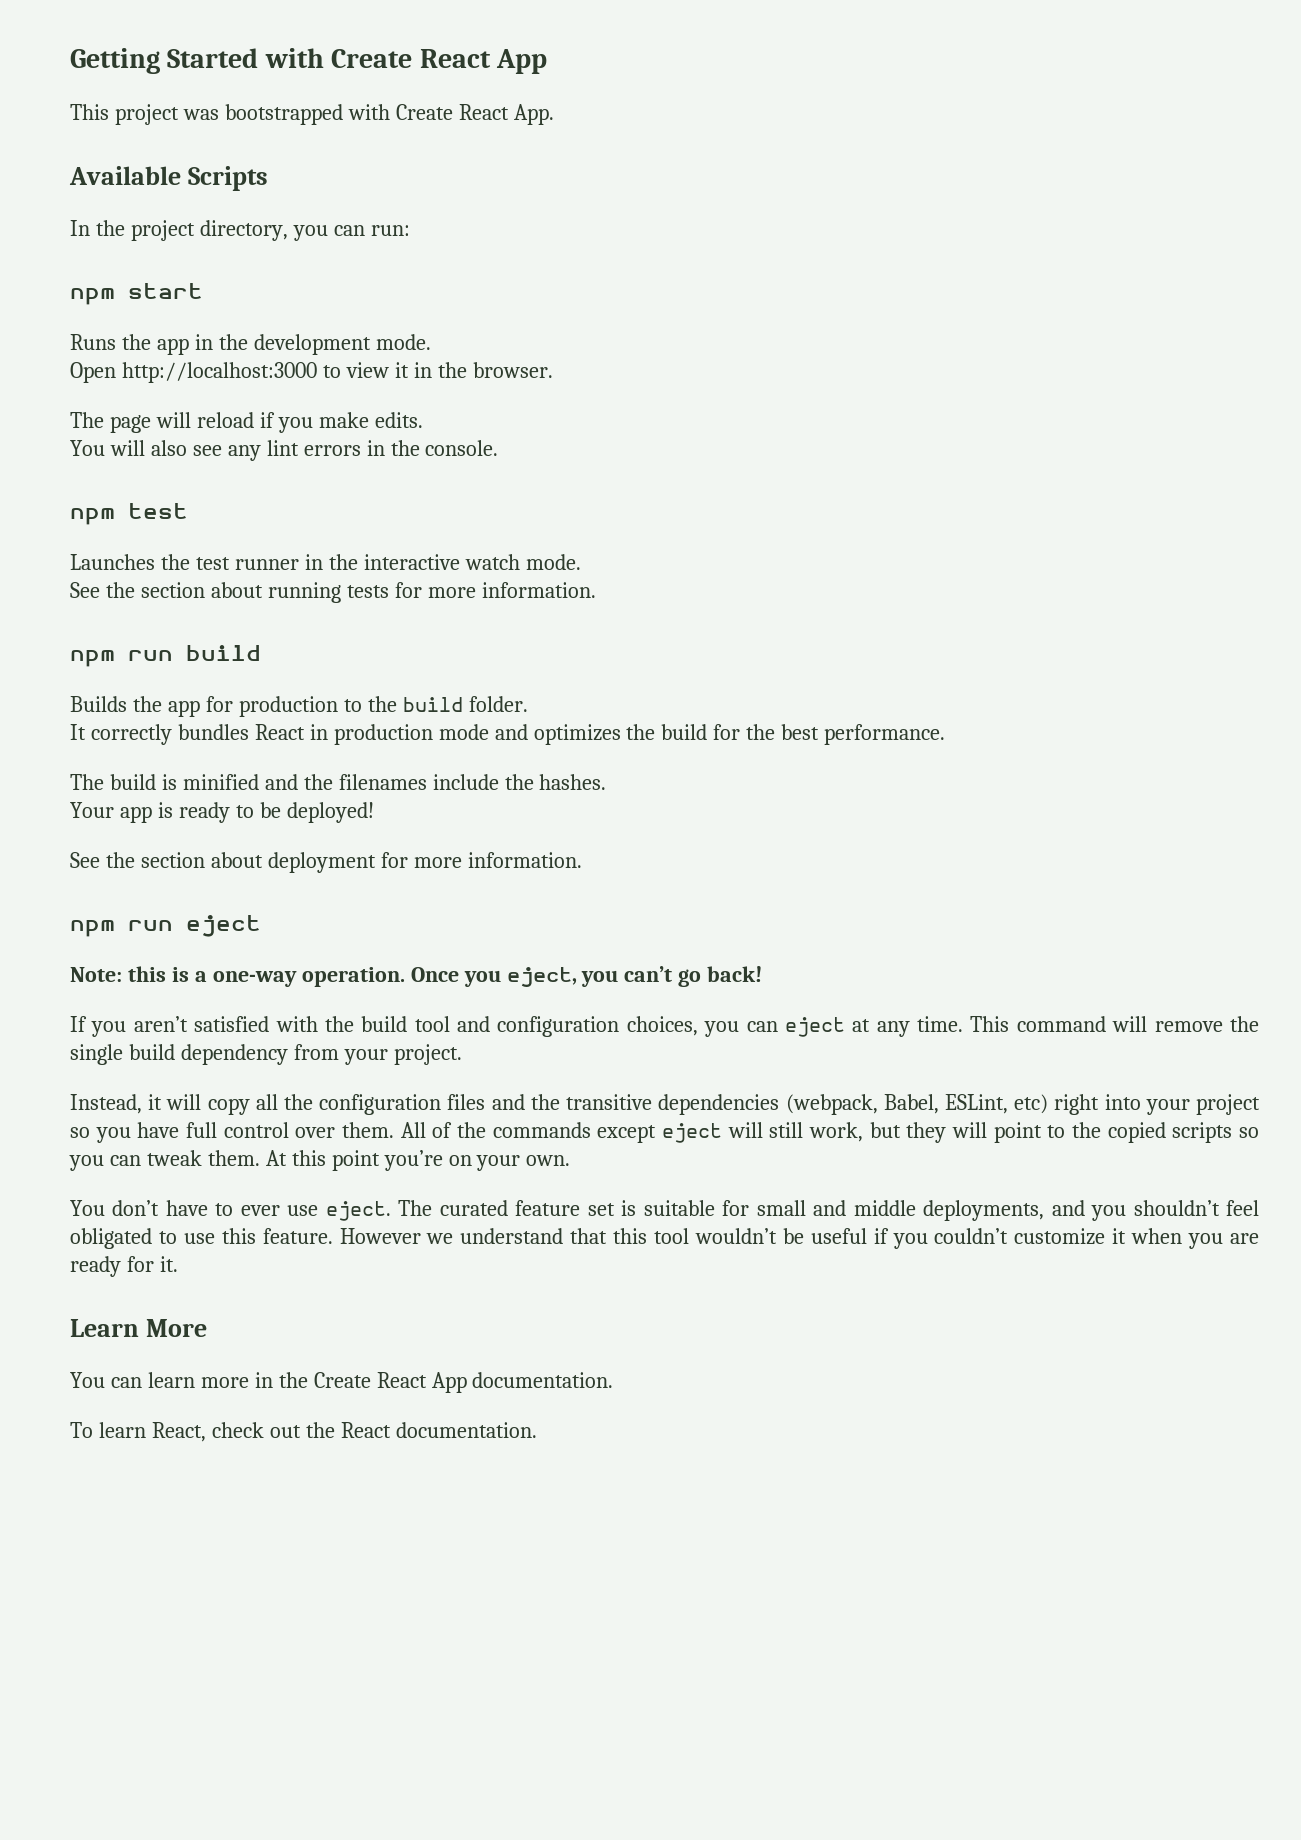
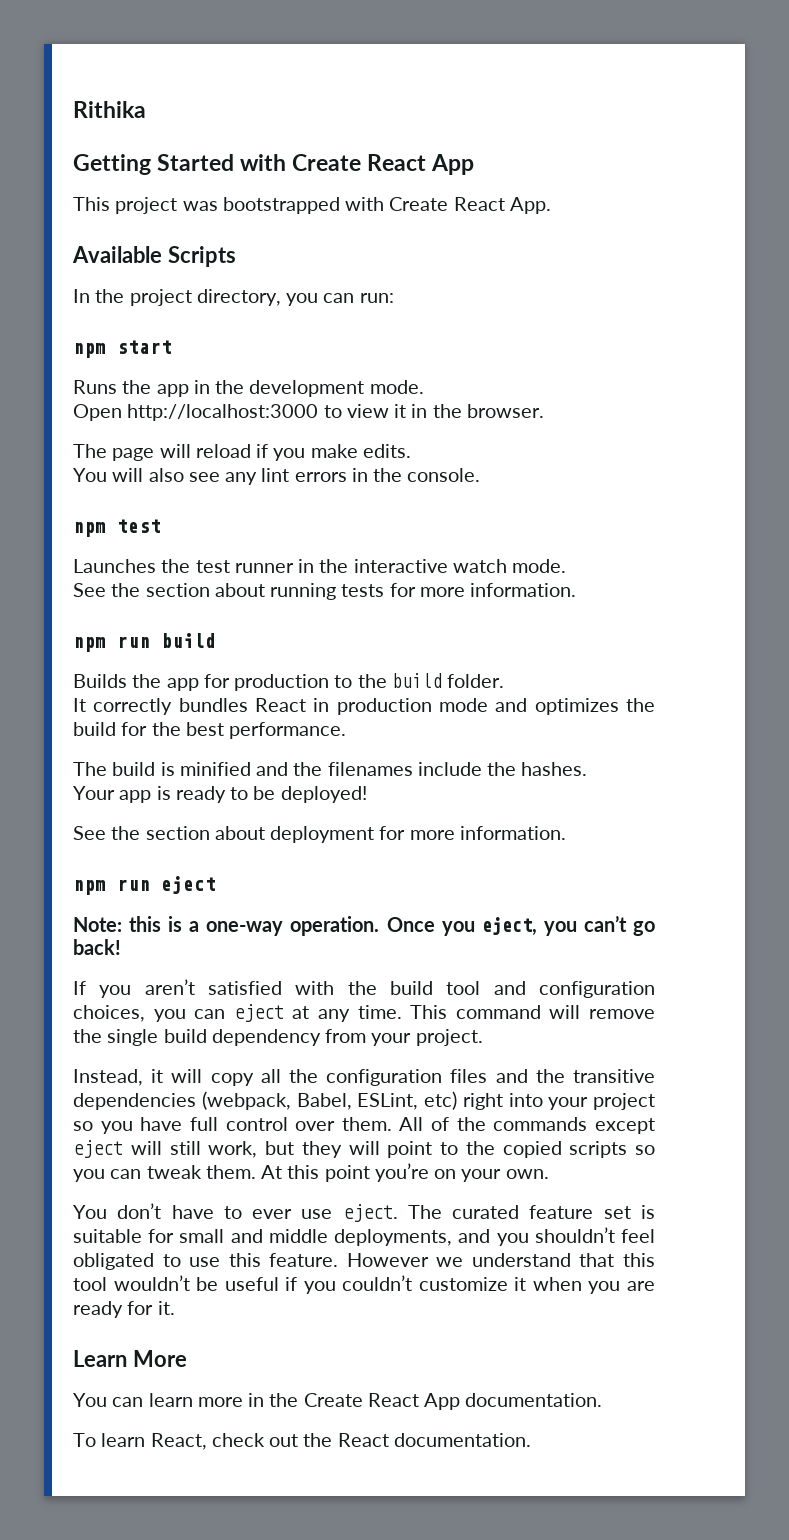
+ Rithika

